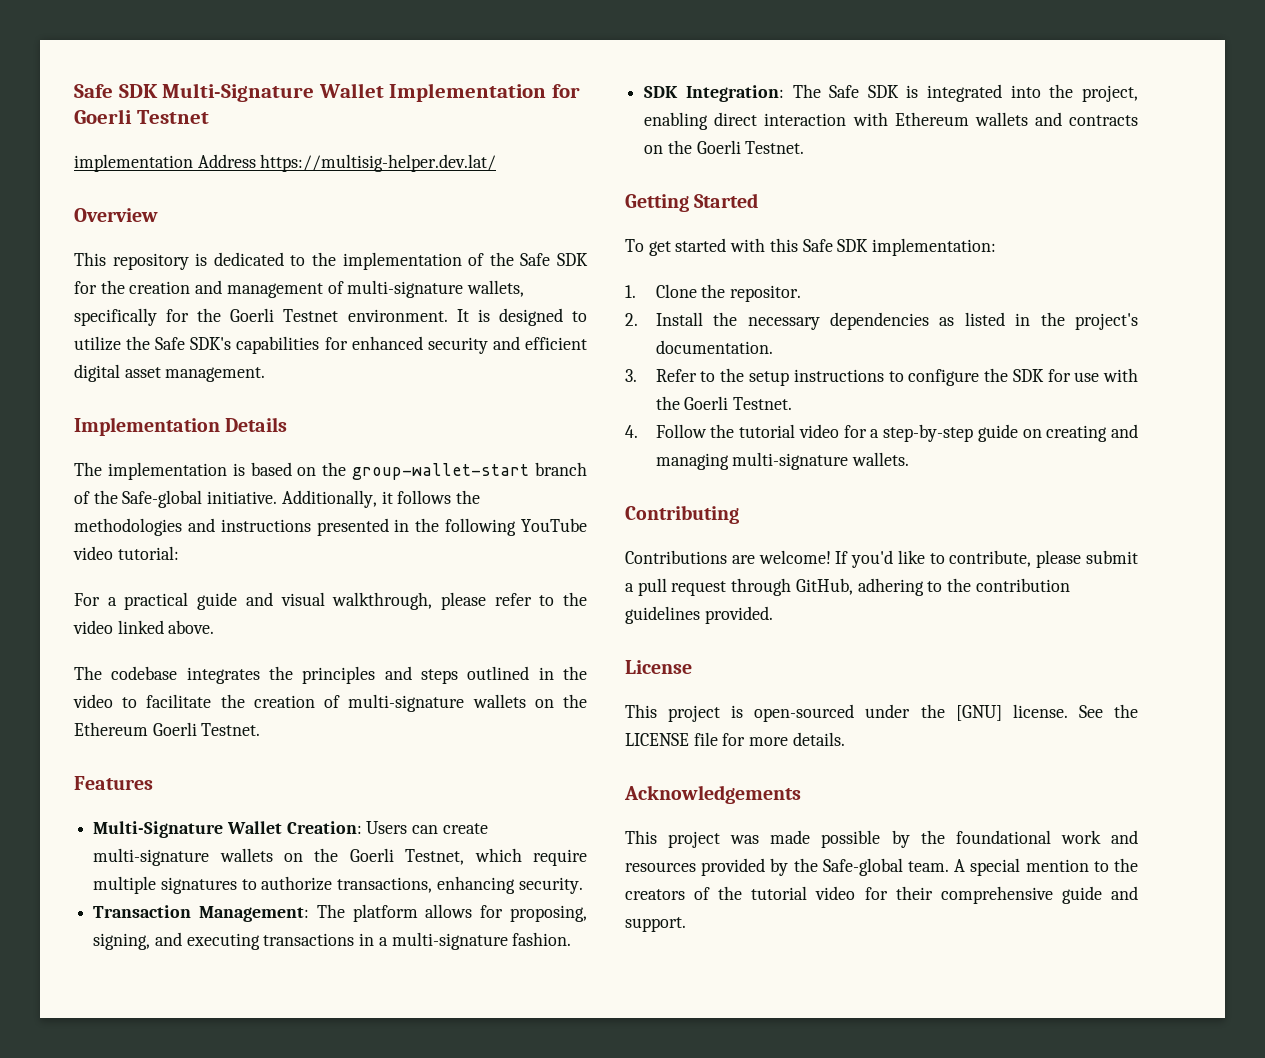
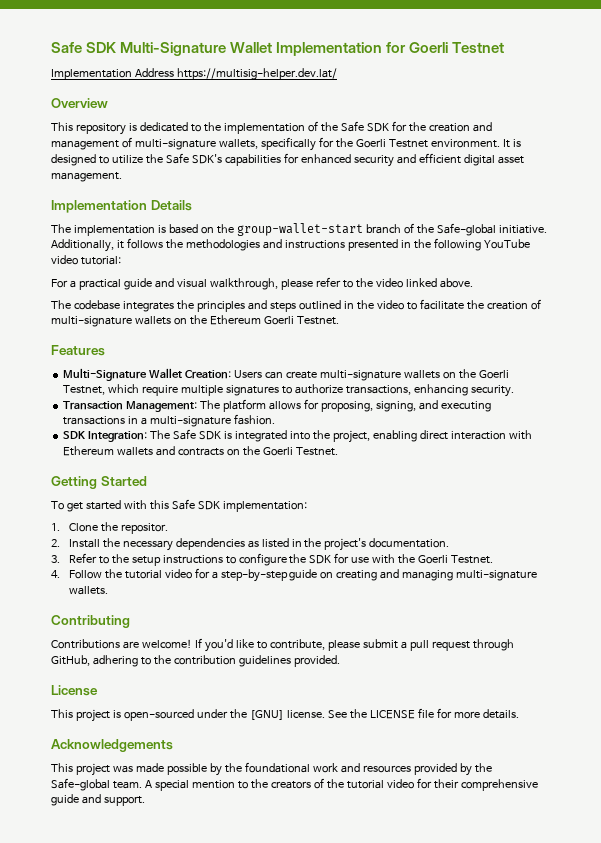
- implementation Address https://multisig-helper.dev.lat/
+ Implementation Address https://multisig-helper.dev.lat/

